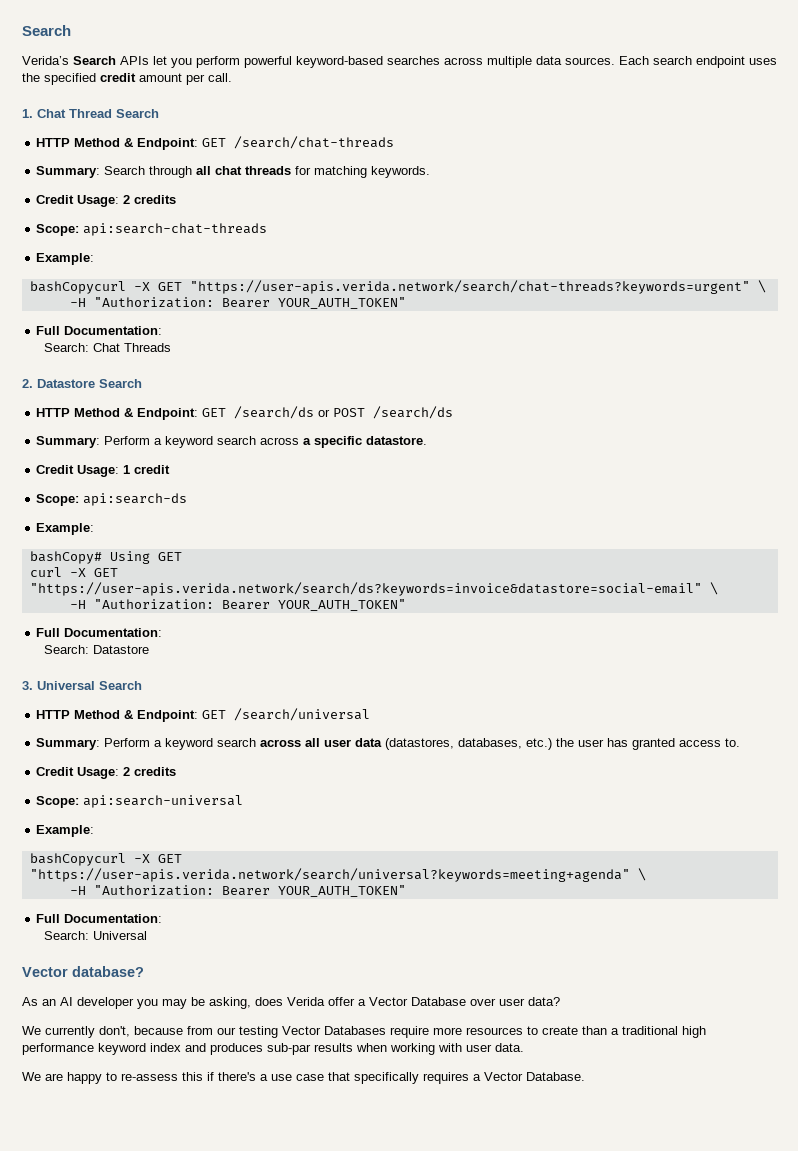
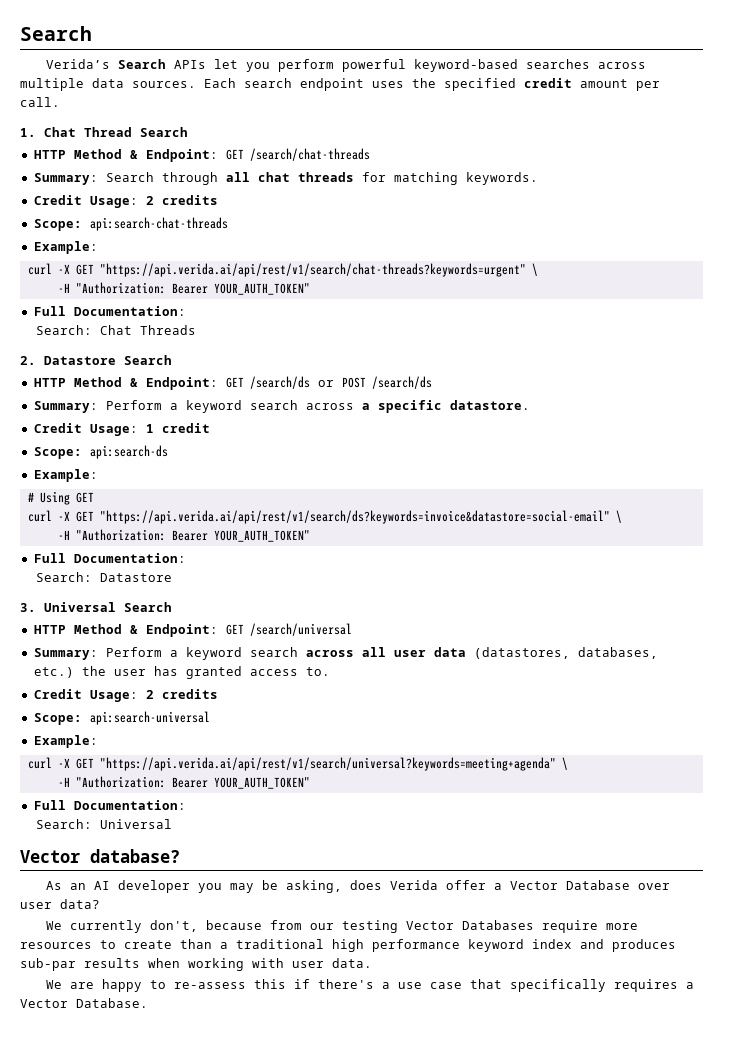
- bashCopycurl -X GET "https://user-apis.verida.network/search/chat-threads?keywords=urgent" \
+ curl -X GET "https://api.verida.ai/api/rest/v1/search/chat-threads?keywords=urgent" \
- bashCopy# Using GET
+ # Using GET
- curl -X GET "https://user-apis.verida.network/search/ds?keywords=invoice&datastore=social-email" \
+ curl -X GET "https://api.verida.ai/api/rest/v1/search/ds?keywords=invoice&datastore=social-email" \
- bashCopycurl -X GET "https://user-apis.verida.network/search/universal?keywords=meeting+agenda" \
+ curl -X GET "https://api.verida.ai/api/rest/v1/search/universal?keywords=meeting+agenda" \

